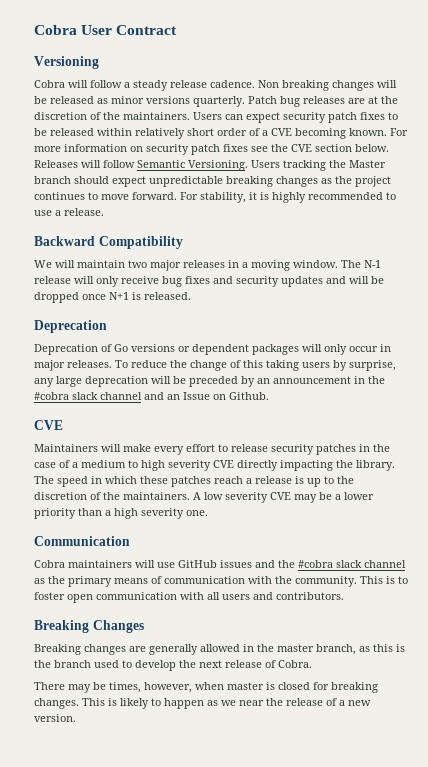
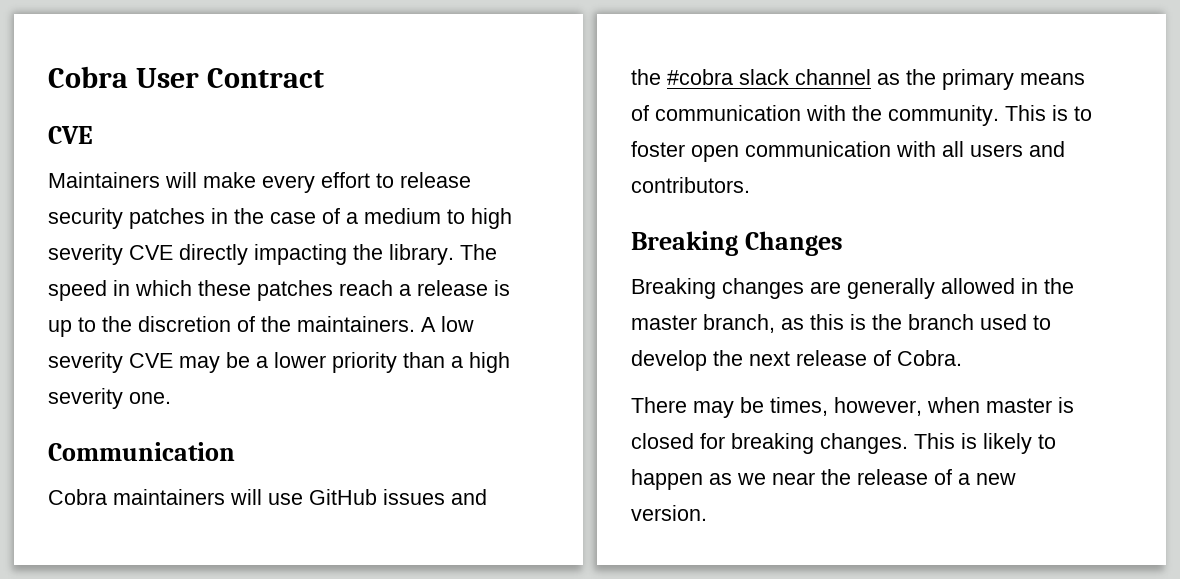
- Versioning
- Cobra will follow a steady release cadence. Non breaking changes will be released as minor versions quarterly. Patch bug releases are at the discretion of the maintainers. Users can expect security patch fixes to be released within relatively short order of a CVE becoming known. For more information on security patch fixes see the CVE section below. Releases will follow Semantic Versioning. Users tracking the Master branch should expect unpredictable breaking changes as the project continues to move forward. For stability, it is highly recommended to use a release.
- Backward Compatibility
- We will maintain two major releases in a moving window. The N-1 release will only receive bug fixes and security updates and will be dropped once N+1 is released.
- Deprecation
- Deprecation of Go versions or dependent packages will only occur in major releases. To reduce the change of this taking users by surprise, any large deprecation will be preceded by an announcement in the #cobra slack channel and an Issue on Github.

